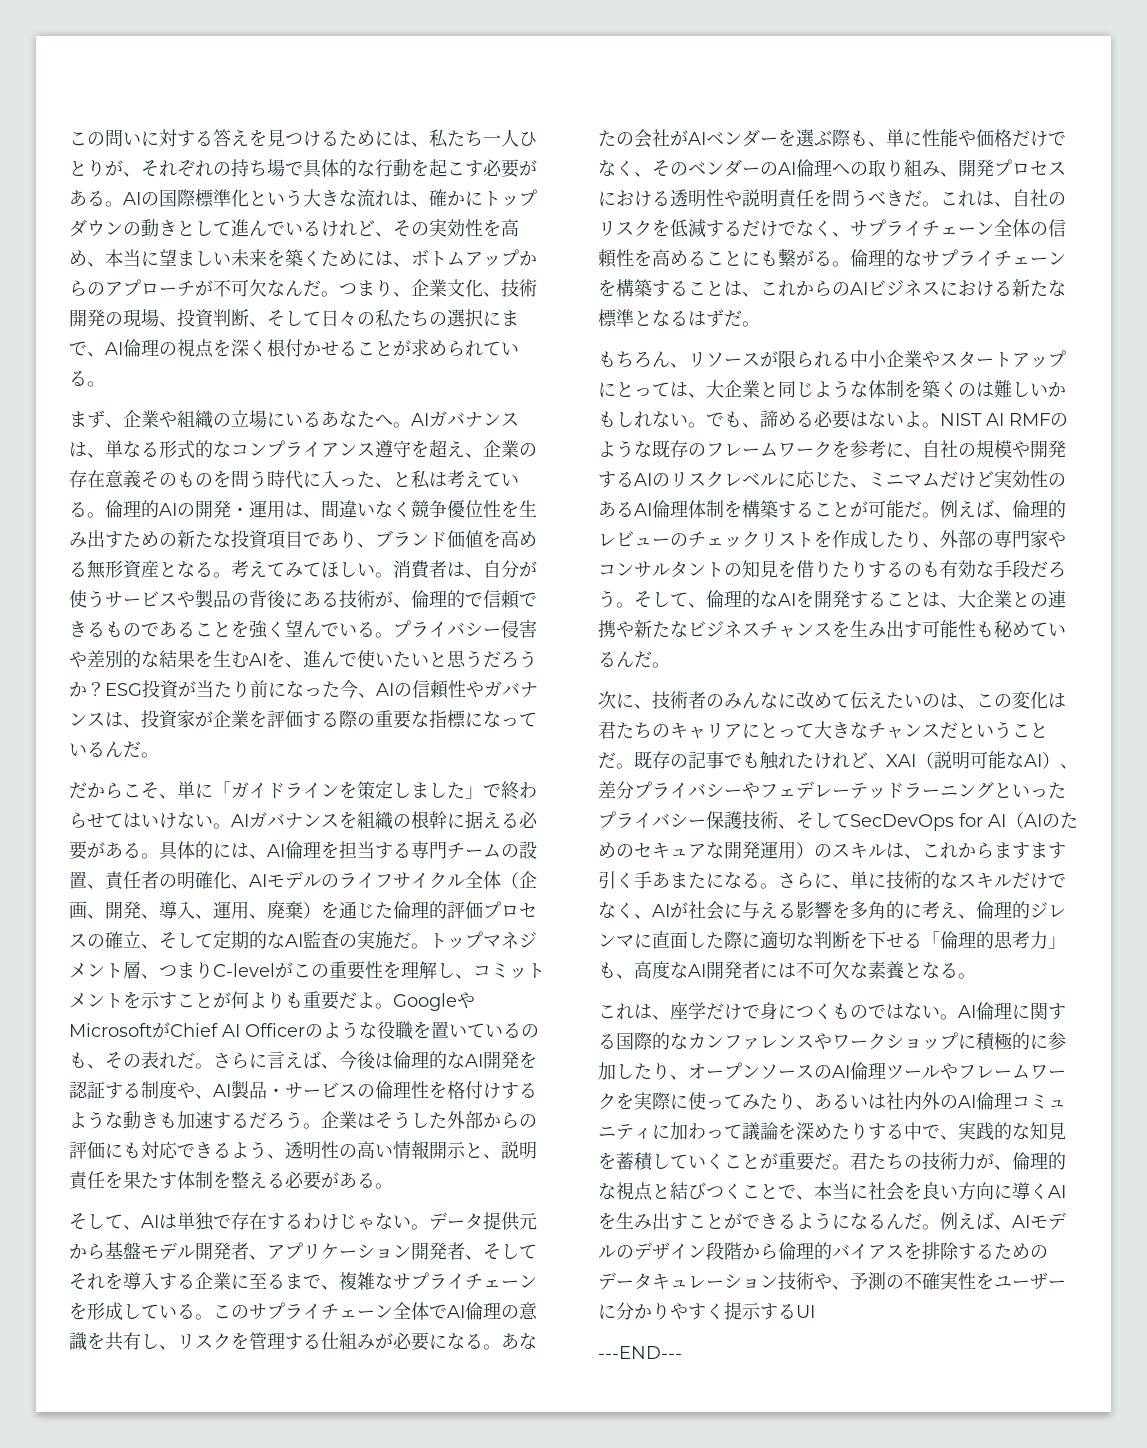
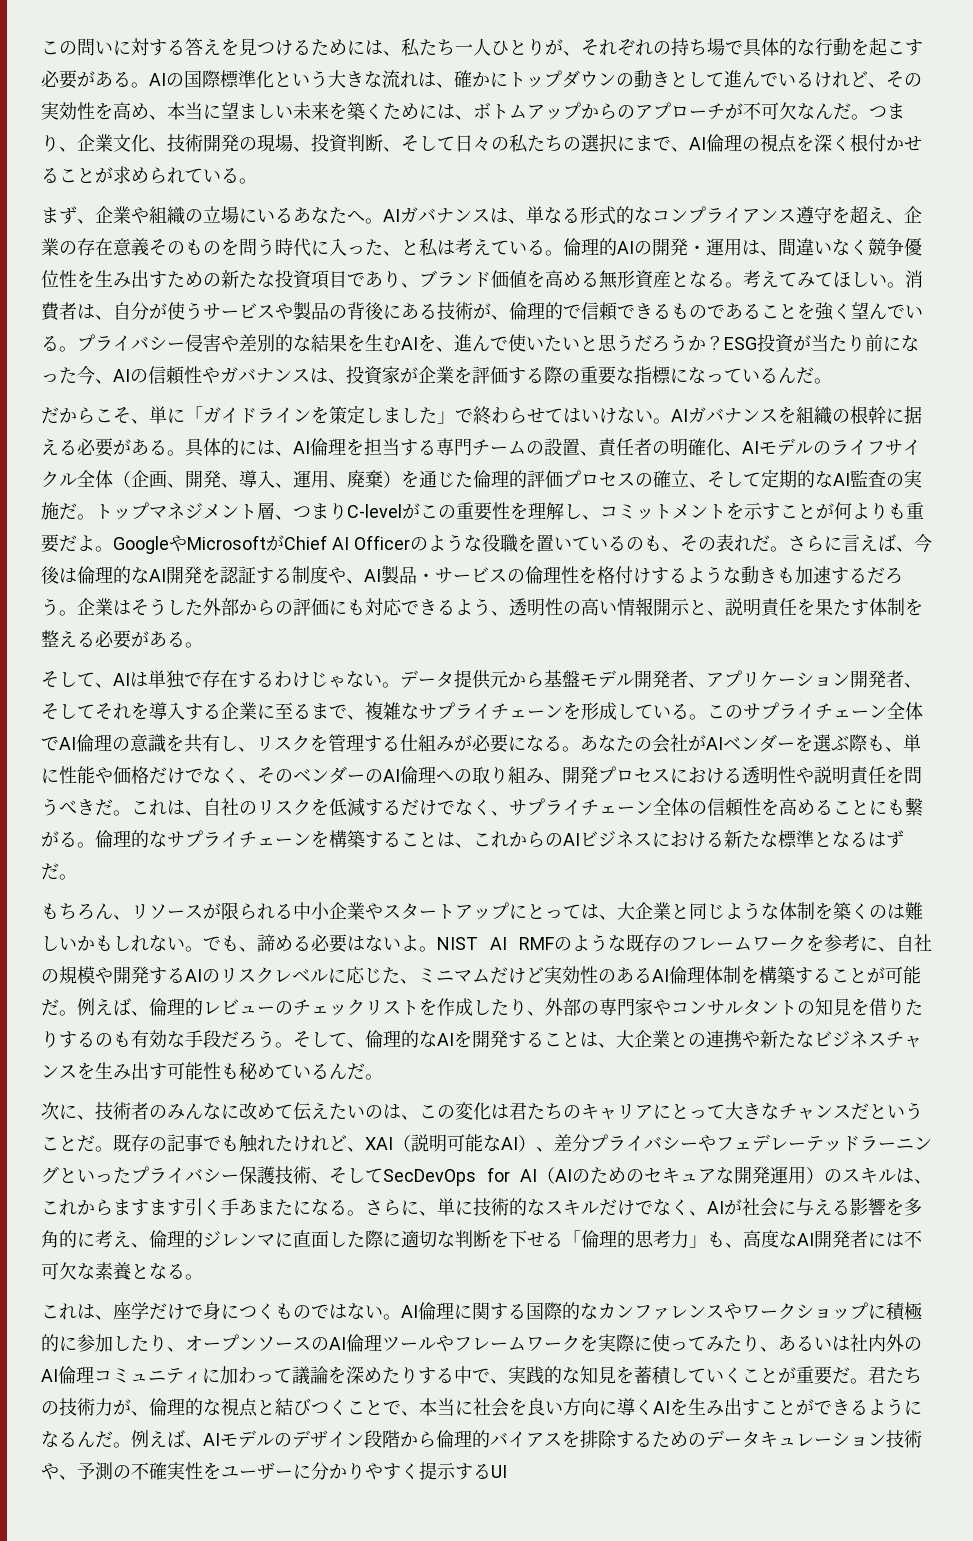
- ---END---

